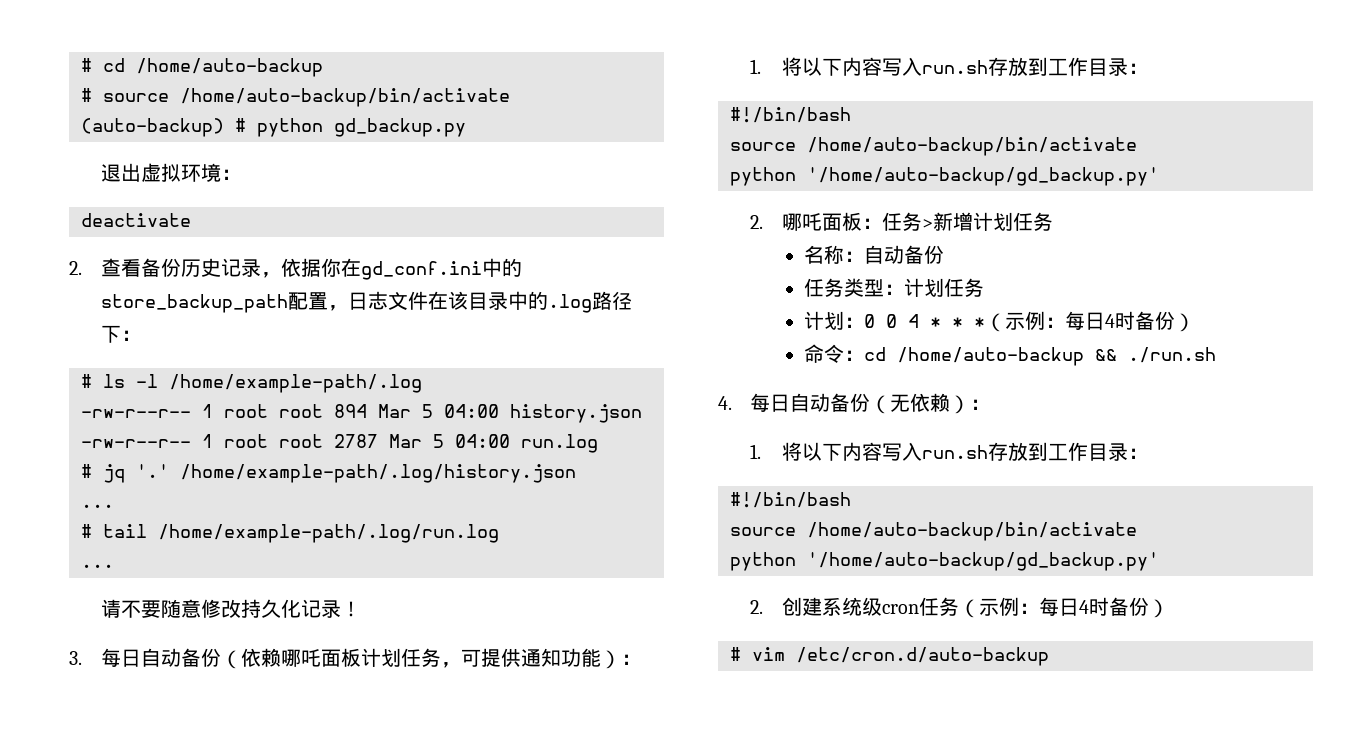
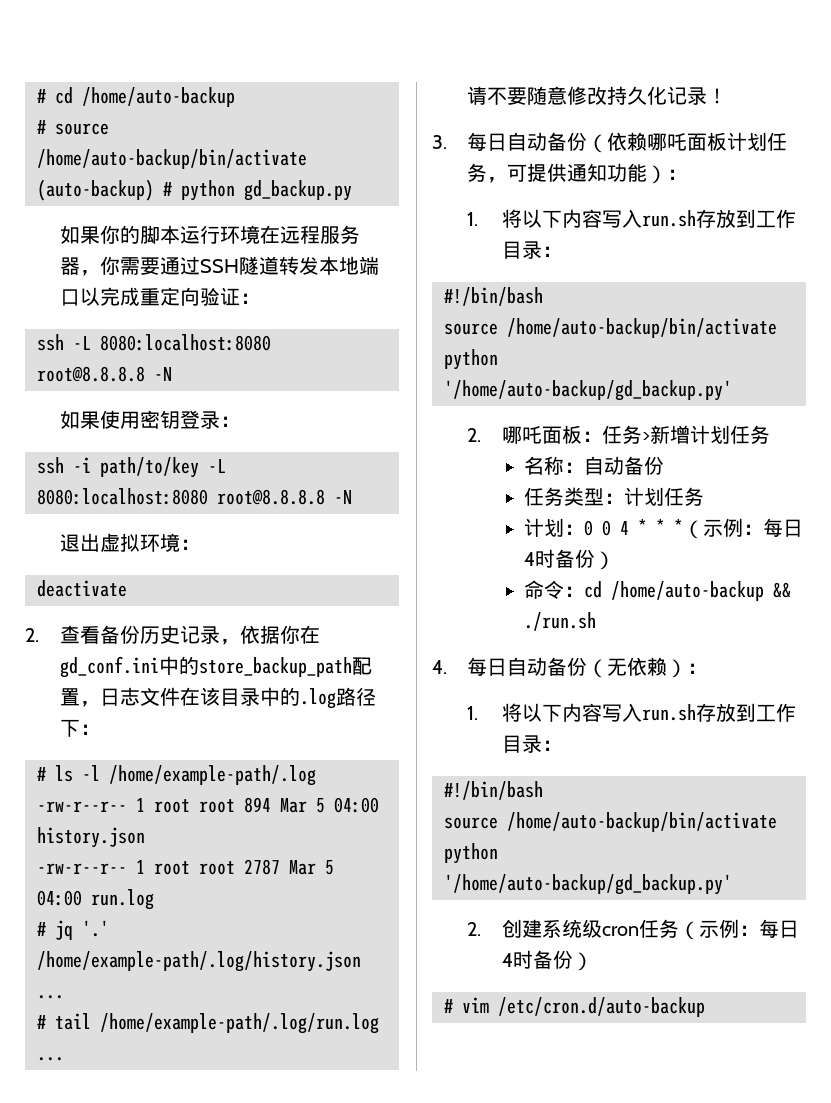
+ 如果你的脚本运行环境在远程服务器，你需要通过SSH隧道转发本地端口以完成重定向验证：
+ ssh -L 8080:localhost:8080 root@8.8.8.8 -N
+ 如果使用密钥登录：
+ ssh -i path/to/key -L 8080:localhost:8080 root@8.8.8.8 -N

